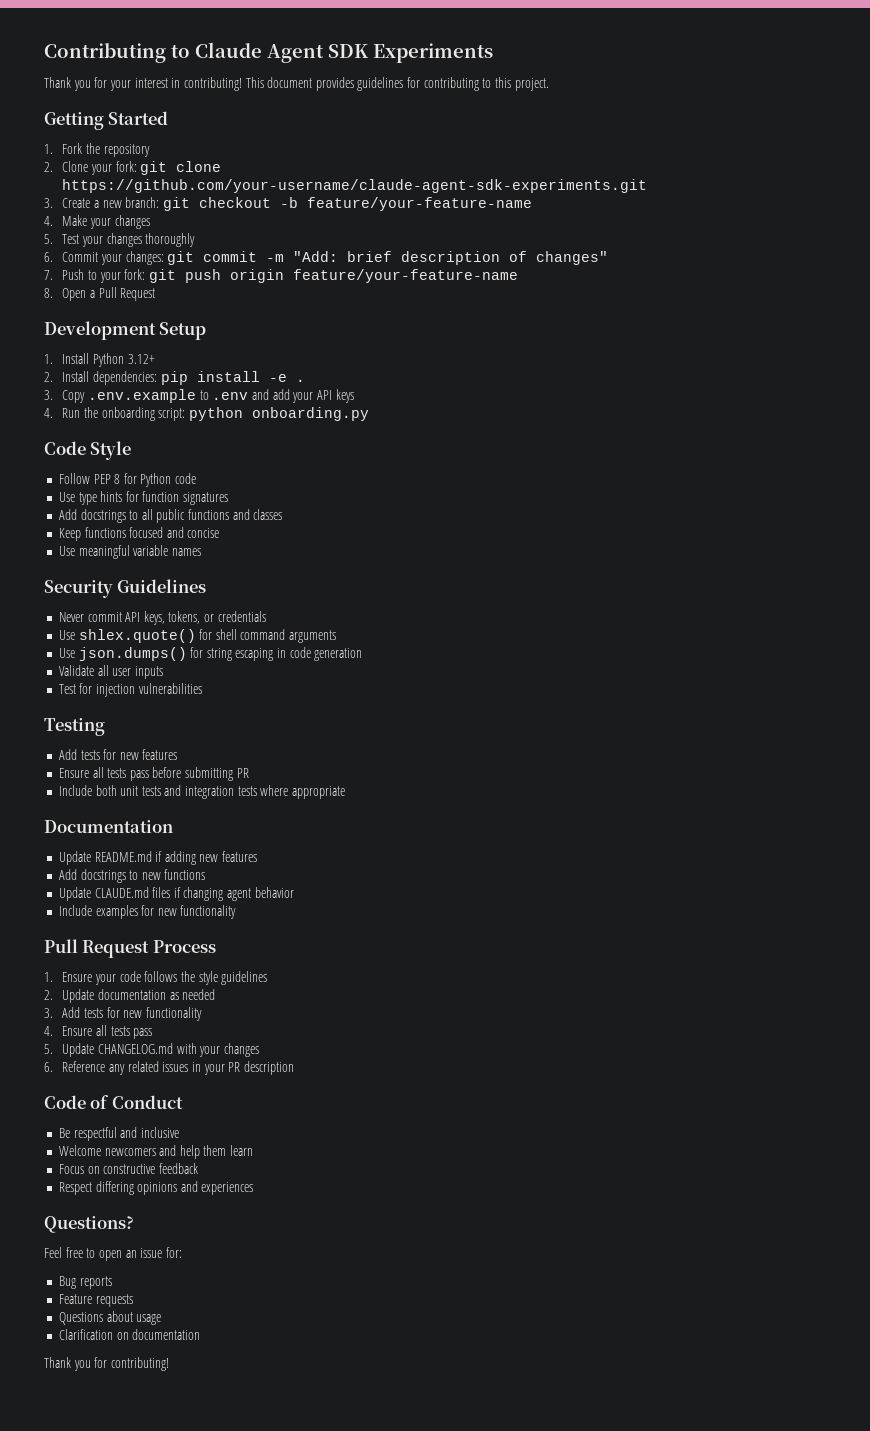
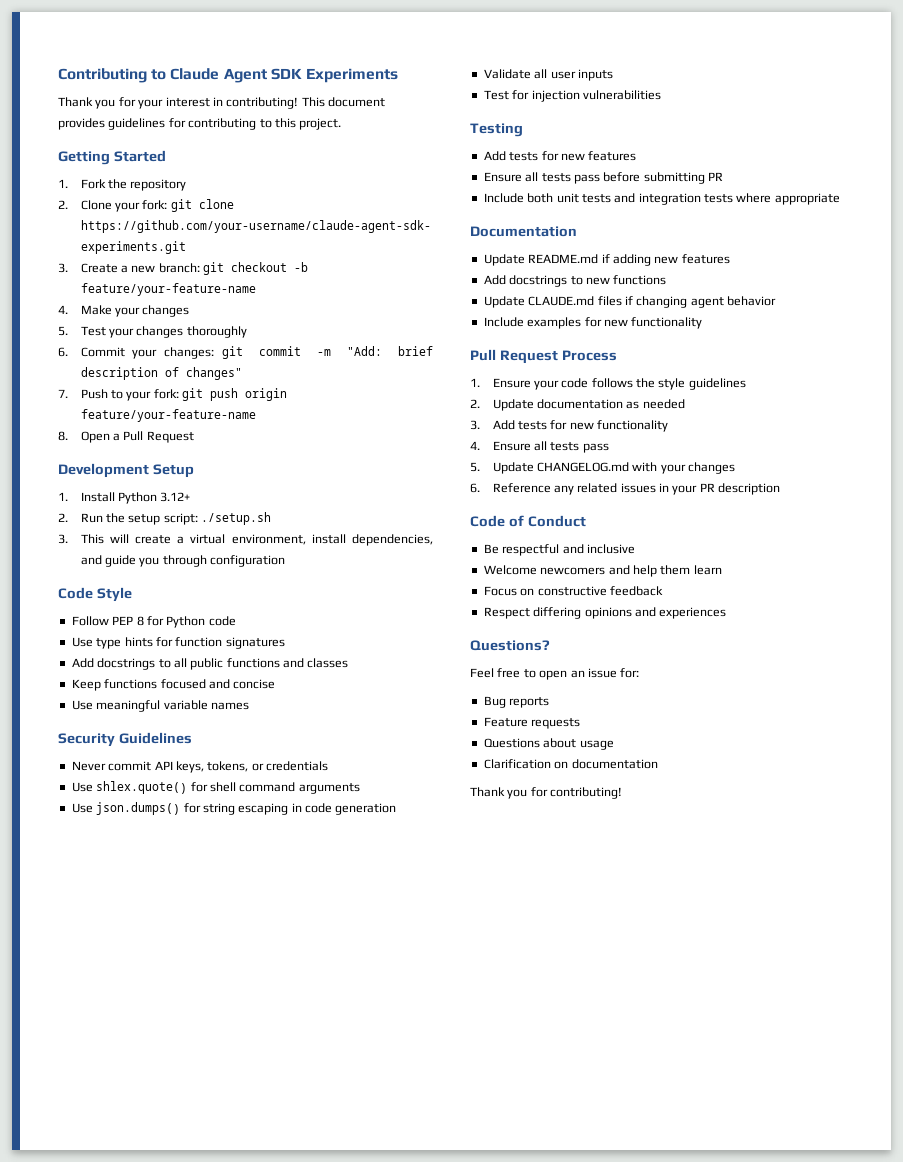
- 2. Install dependencies: pip install -e .
- 3. Copy .env.example to .env and add your API keys
- 4. Run the onboarding script: python onboarding.py
+ 2. Run the setup script: ./setup.sh
+ 3. This will create a virtual environment, install dependencies, and guide you through configuration

